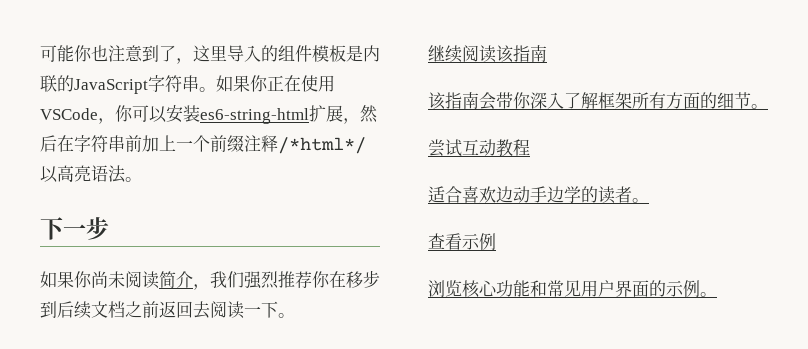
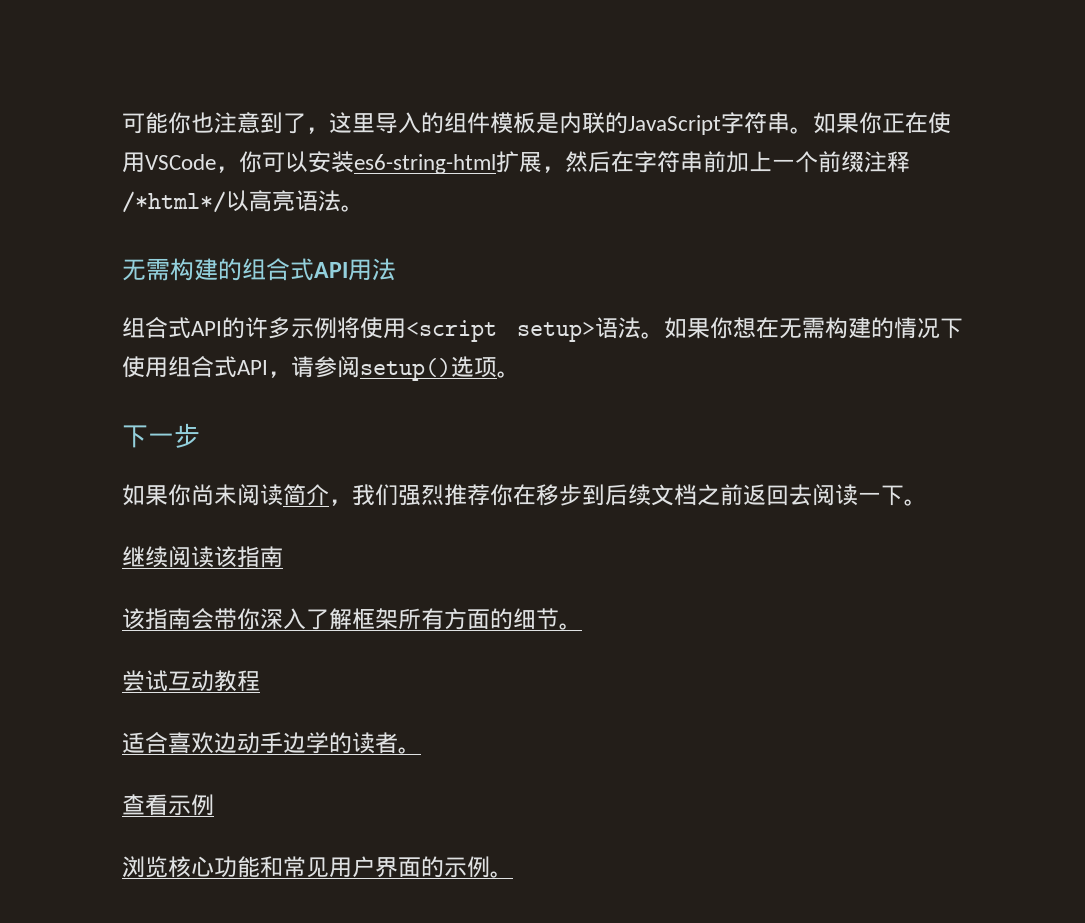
+ 无需构建的组合式API用法
+ 组合式API的许多示例将使用<script setup>语法。如果你想在无需构建的情况下使用组合式API，请参阅setup()选项。

